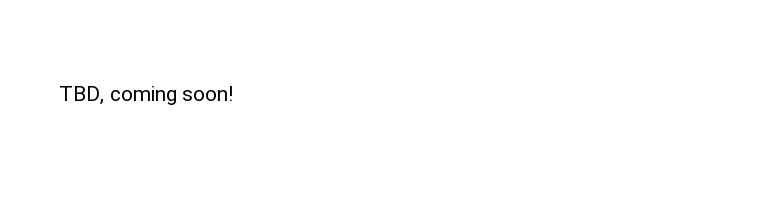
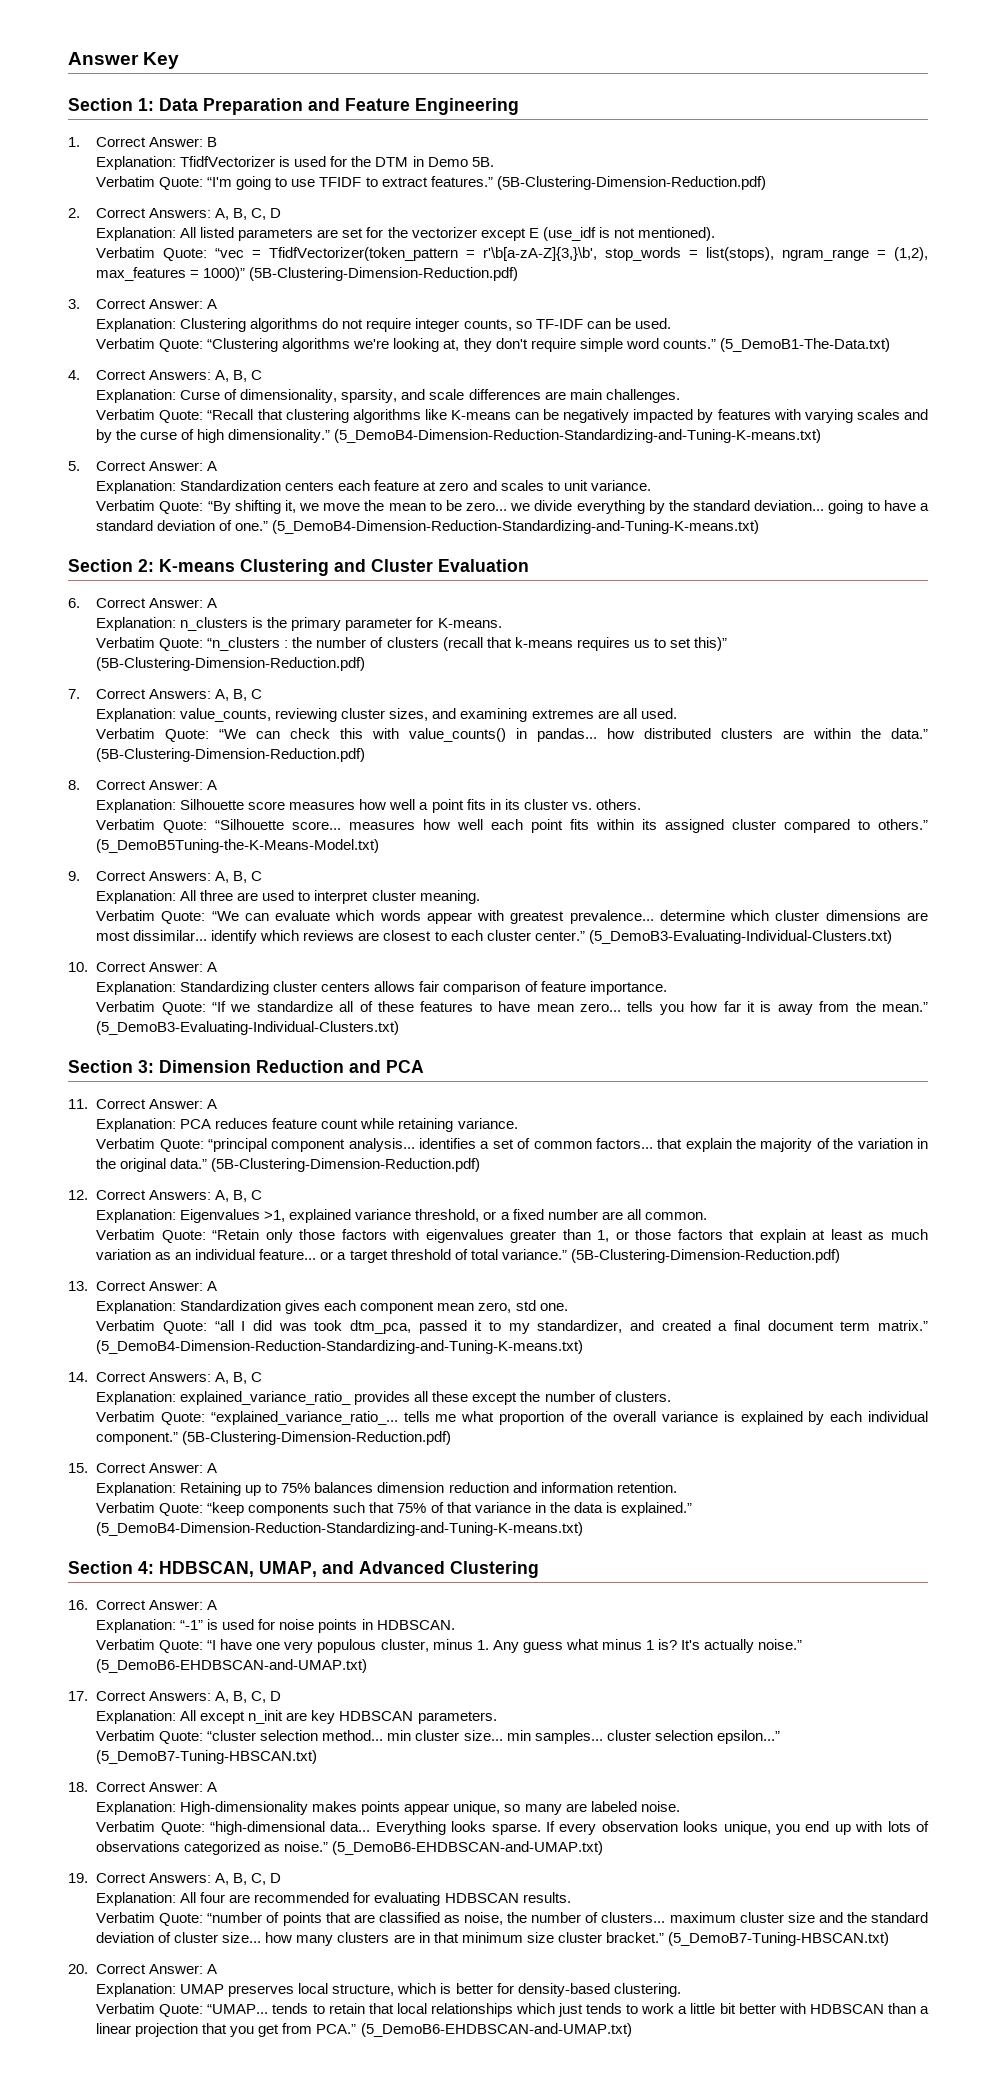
- TBD, coming soon!
+ Answer Key
+ Section 1: Data Preparation and Feature Engineering
+ 1. Correct Answer: B
+ Explanation: TfidfVectorizer is used for the DTM in Demo 5B.
+ Verbatim Quote: “I'm going to use TFIDF to extract features.” (5B-Clustering-Dimension-Reduction.pdf)
+ 2. Correct Answers: A, B, C, D
+ Explanation: All listed parameters are set for the vectorizer except E (use_idf is not mentioned).
+ Verbatim Quote: “vec = TfidfVectorizer(token_pattern = r'\b[a-zA-Z]{3,}\b', stop_words = list(stops), ngram_range = (1,2), max_features = 1000)” (5B-Clustering-Dimension-Reduction.pdf)
+ 3. Correct Answer: A
+ Explanation: Clustering algorithms do not require integer counts, so TF-IDF can be used.
+ Verbatim Quote: “Clustering algorithms we're looking at, they don't require simple word counts.” (5_DemoB1-The-Data.txt)
+ 4. Correct Answers: A, B, C
+ Explanation: Curse of dimensionality, sparsity, and scale differences are main challenges.
+ Verbatim Quote: “Recall that clustering algorithms like K-means can be negatively impacted by features with varying scales and by the curse of high dimensionality.” (5_DemoB4-Dimension-Reduction-Standardizing-and-Tuning-K-means.txt)
+ 5. Correct Answer: A
+ Explanation: Standardization centers each feature at zero and scales to unit variance.
+ Verbatim Quote: “By shifting it, we move the mean to be zero... we divide everything by the standard deviation... going to have a standard deviation of one.” (5_DemoB4-Dimension-Reduction-Standardizing-and-Tuning-K-means.txt)
+ Section 2: K-means Clustering and Cluster Evaluation
+ 6. Correct Answer: A
+ Explanation: n_clusters is the primary parameter for K-means.
+ Verbatim Quote: “n_clusters : the number of clusters (recall that k-means requires us to set this)” (5B-Clustering-Dimension-Reduction.pdf)
+ 7. Correct Answers: A, B, C
+ Explanation: value_counts, reviewing cluster sizes, and examining extremes are all used.
+ Verbatim Quote: “We can check this with value_counts() in pandas... how distributed clusters are within the data.” (5B-Clustering-Dimension-Reduction.pdf)
+ 8. Correct Answer: A
+ Explanation: Silhouette score measures how well a point fits in its cluster vs. others.
+ Verbatim Quote: “Silhouette score... measures how well each point fits within its assigned cluster compared to others.” (5_DemoB5Tuning-the-K-Means-Model.txt)
+ 9. Correct Answers: A, B, C
+ Explanation: All three are used to interpret cluster meaning.
+ Verbatim Quote: “We can evaluate which words appear with greatest prevalence... determine which cluster dimensions are most dissimilar... identify which reviews are closest to each cluster center.” (5_DemoB3-Evaluating-Individual-Clusters.txt)
+ 10. Correct Answer: A
+ Explanation: Standardizing cluster centers allows fair comparison of feature importance.
+ Verbatim Quote: “If we standardize all of these features to have mean zero... tells you how far it is away from the mean.” (5_DemoB3-Evaluating-Individual-Clusters.txt)
+ Section 3: Dimension Reduction and PCA
+ 11. Correct Answer: A
+ Explanation: PCA reduces feature count while retaining variance.
+ Verbatim Quote: “principal component analysis... identifies a set of common factors... that explain the majority of the variation in the original data.” (5B-Clustering-Dimension-Reduction.pdf)
+ 12. Correct Answers: A, B, C
+ Explanation: Eigenvalues >1, explained variance threshold, or a fixed number are all common.
+ Verbatim Quote: “Retain only those factors with eigenvalues greater than 1, or those factors that explain at least as much variation as an individual feature... or a target threshold of total variance.” (5B-Clustering-Dimension-Reduction.pdf)
+ 13. Correct Answer: A
+ Explanation: Standardization gives each component mean zero, std one.
+ Verbatim Quote: “all I did was took dtm_pca, passed it to my standardizer, and created a final document term matrix.” (5_DemoB4-Dimension-Reduction-Standardizing-and-Tuning-K-means.txt)
+ 14. Correct Answers: A, B, C
+ Explanation: explained_variance_ratio_ provides all these except the number of clusters.
+ Verbatim Quote: “explained_variance_ratio_... tells me what proportion of the overall variance is explained by each individual component.” (5B-Clustering-Dimension-Reduction.pdf)
+ 15. Correct Answer: A
+ Explanation: Retaining up to 75% balances dimension reduction and information retention.
+ Verbatim Quote: “keep components such that 75% of that variance in the data is explained.” (5_DemoB4-Dimension-Reduction-Standardizing-and-Tuning-K-means.txt)
+ Section 4: HDBSCAN, UMAP, and Advanced Clustering
+ 16. Correct Answer: A
+ Explanation: “-1” is used for noise points in HDBSCAN.
+ Verbatim Quote: “I have one very populous cluster, minus 1. Any guess what minus 1 is? It's actually noise.” (5_DemoB6-EHDBSCAN-and-UMAP.txt)
+ 17. Correct Answers: A, B, C, D
+ Explanation: All except n_init are key HDBSCAN parameters.
+ Verbatim Quote: “cluster selection method... min cluster size... min samples... cluster selection epsilon...” (5_DemoB7-Tuning-HBSCAN.txt)
+ 18. Correct Answer: A
+ Explanation: High-dimensionality makes points appear unique, so many are labeled noise.
+ Verbatim Quote: “high-dimensional data... Everything looks sparse. If every observation looks unique, you end up with lots of observations categorized as noise.” (5_DemoB6-EHDBSCAN-and-UMAP.txt)
+ 19. Correct Answers: A, B, C, D
+ Explanation: All four are recommended for evaluating HDBSCAN results.
+ Verbatim Quote: “number of points that are classified as noise, the number of clusters... maximum cluster size and the standard deviation of cluster size... how many clusters are in that minimum size cluster bracket.” (5_DemoB7-Tuning-HBSCAN.txt)
+ 20. Correct Answer: A
+ Explanation: UMAP preserves local structure, which is better for density-based clustering.
+ Verbatim Quote: “UMAP... tends to retain that local relationships which just tends to work a little bit better with HDBSCAN than a linear projection that you get from PCA.” (5_DemoB6-EHDBSCAN-and-UMAP.txt)

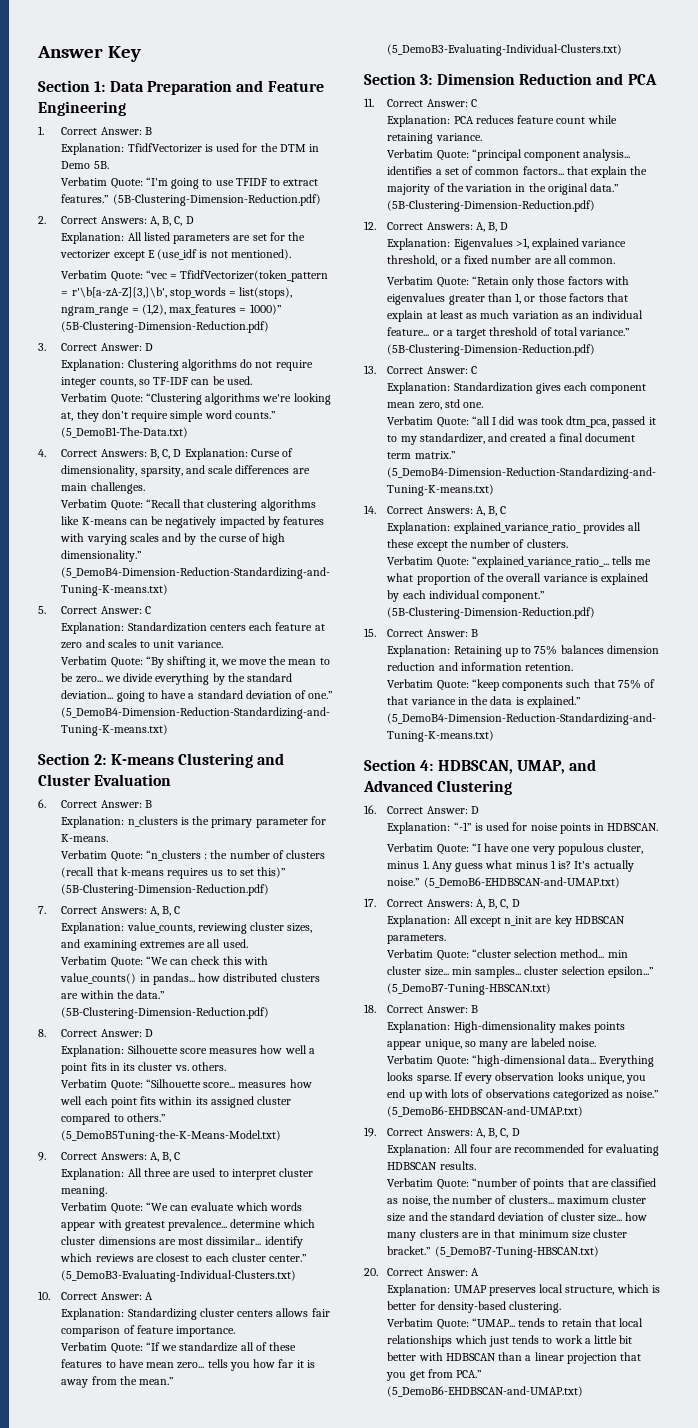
- 3. Correct Answer: A
+ 3. Correct Answer: D
- 4. Correct Answers: A, B, C
- Explanation: Curse of dimensionality, sparsity, and scale differences are main challenges.
+ 4. Correct Answers: B, C, D Explanation: Curse of dimensionality, sparsity, and scale differences are main challenges.
- 5. Correct Answer: A
+ 5. Correct Answer: C
- 6. Correct Answer: A
+ 6. Correct Answer: B
- 8. Correct Answer: A
+ 8. Correct Answer: D
- 11. Correct Answer: A
+ 11. Correct Answer: C
- 12. Correct Answers: A, B, C
+ 12. Correct Answers: A, B, D
- 13. Correct Answer: A
+ 13. Correct Answer: C
- 15. Correct Answer: A
+ 15. Correct Answer: B
- 16. Correct Answer: A
+ 16. Correct Answer: D
- 18. Correct Answer: A
+ 18. Correct Answer: B

